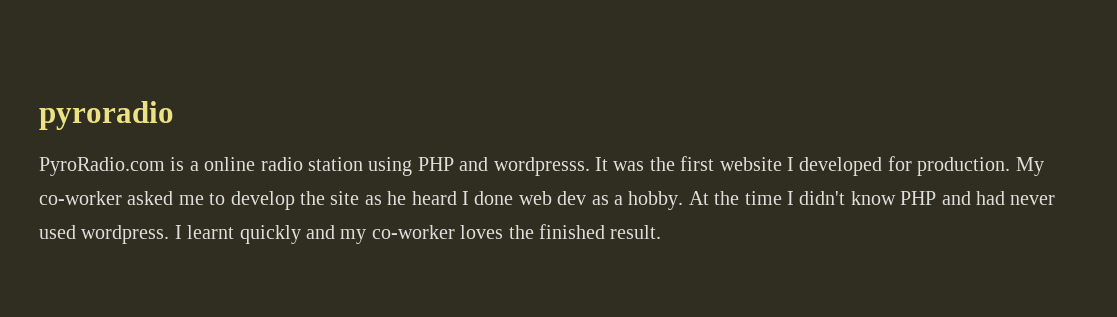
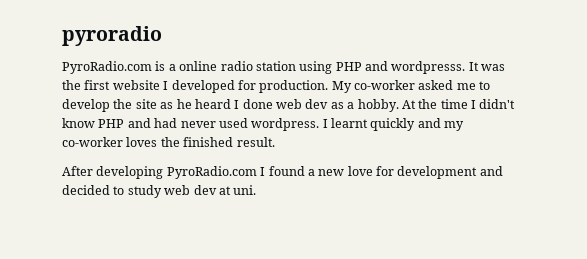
+ After developing PyroRadio.com I found a new love for development and decided to study web dev at uni.

